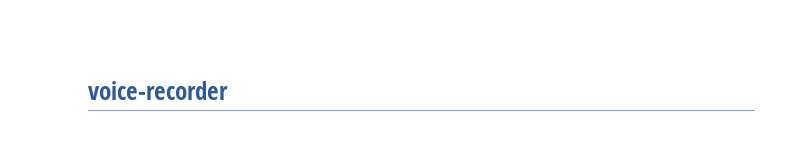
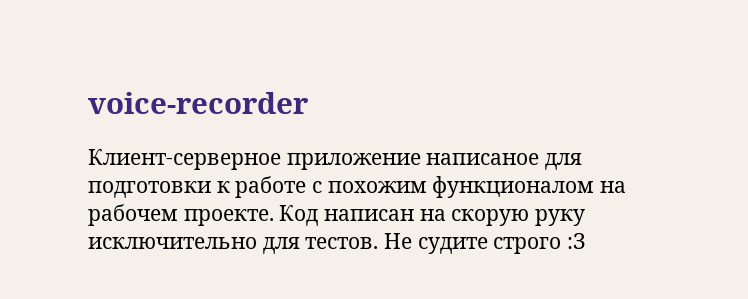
+ Клиент-серверное приложение написаное для подготовки к работе с похожим функционалом на рабочем проекте. Код написан на скорую руку исключительно для тестов. Не судите строго :З

